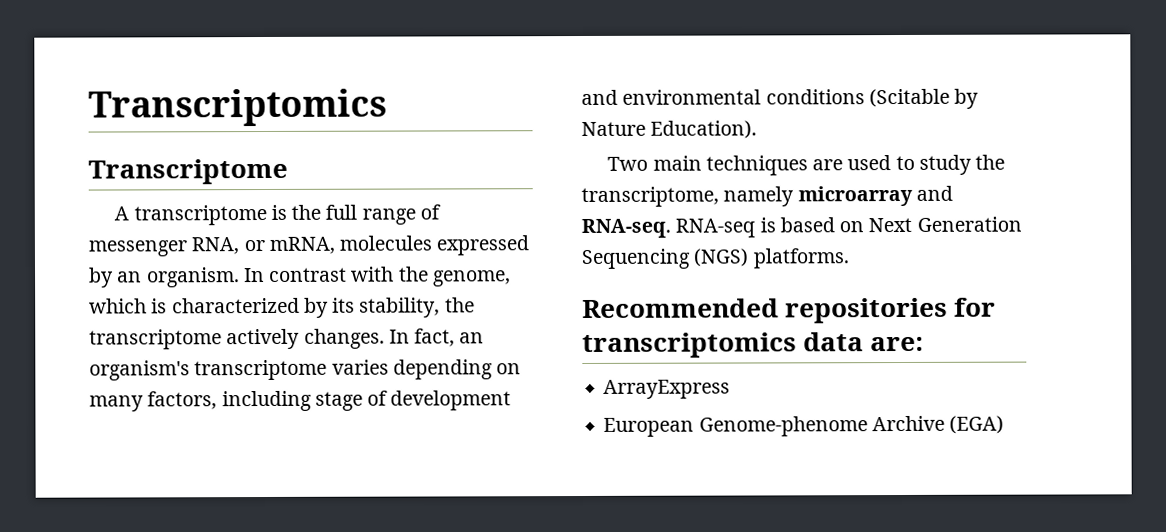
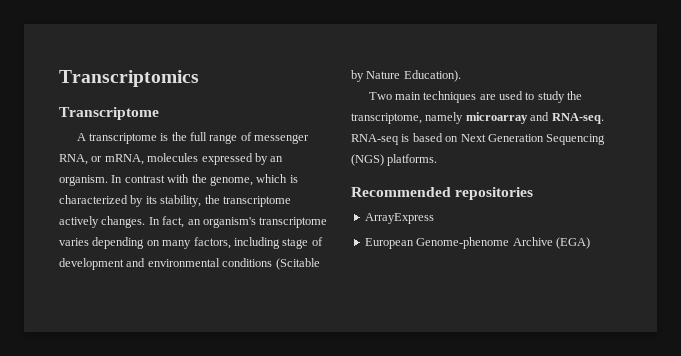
- Recommended repositories for transcriptomics data are:
+ Recommended repositories

